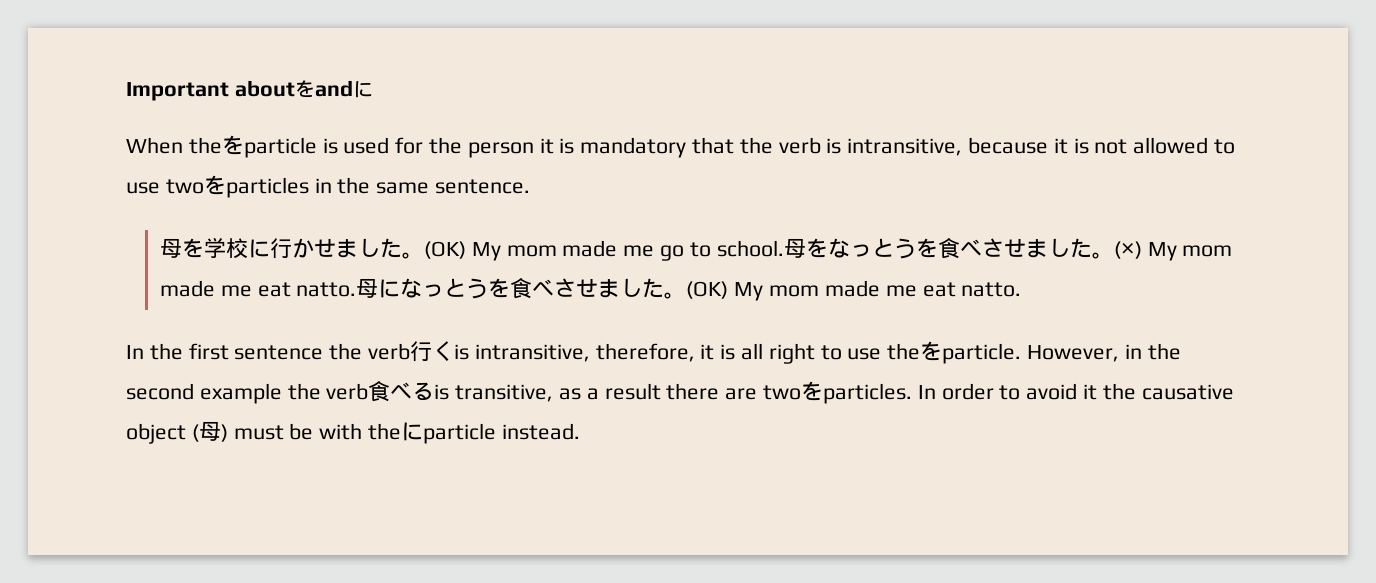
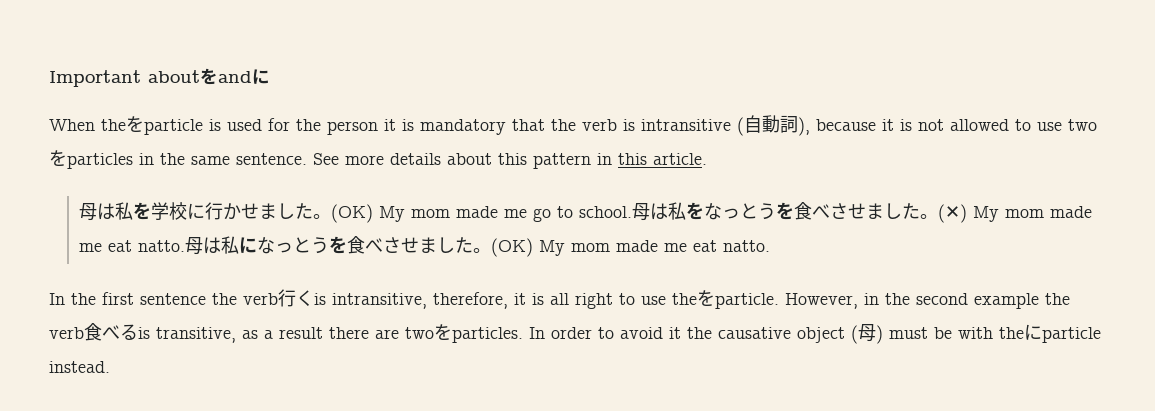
- When theをparticle is used for the person it is mandatory that the verb is intransitive, because it is not allowed to use twoをparticles in the same sentence.
- 母を学校に行かせました。
+ When theをparticle is used for the person it is mandatory that the verb is intransitive (自動詞), because it is not allowed to use twoをparticles in the same sentence. See more details about this pattern in this article.
+ 母は私を学校に行かせました。
- 母をなっとうを食べさせました。
+ 母は私をなっとうを食べさせました。
- 母になっとうを食べさせました。
+ 母は私になっとうを食べさせました。

